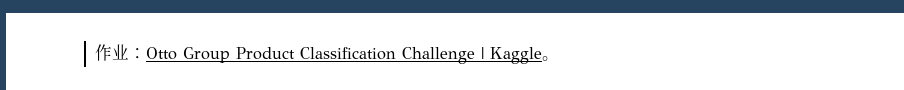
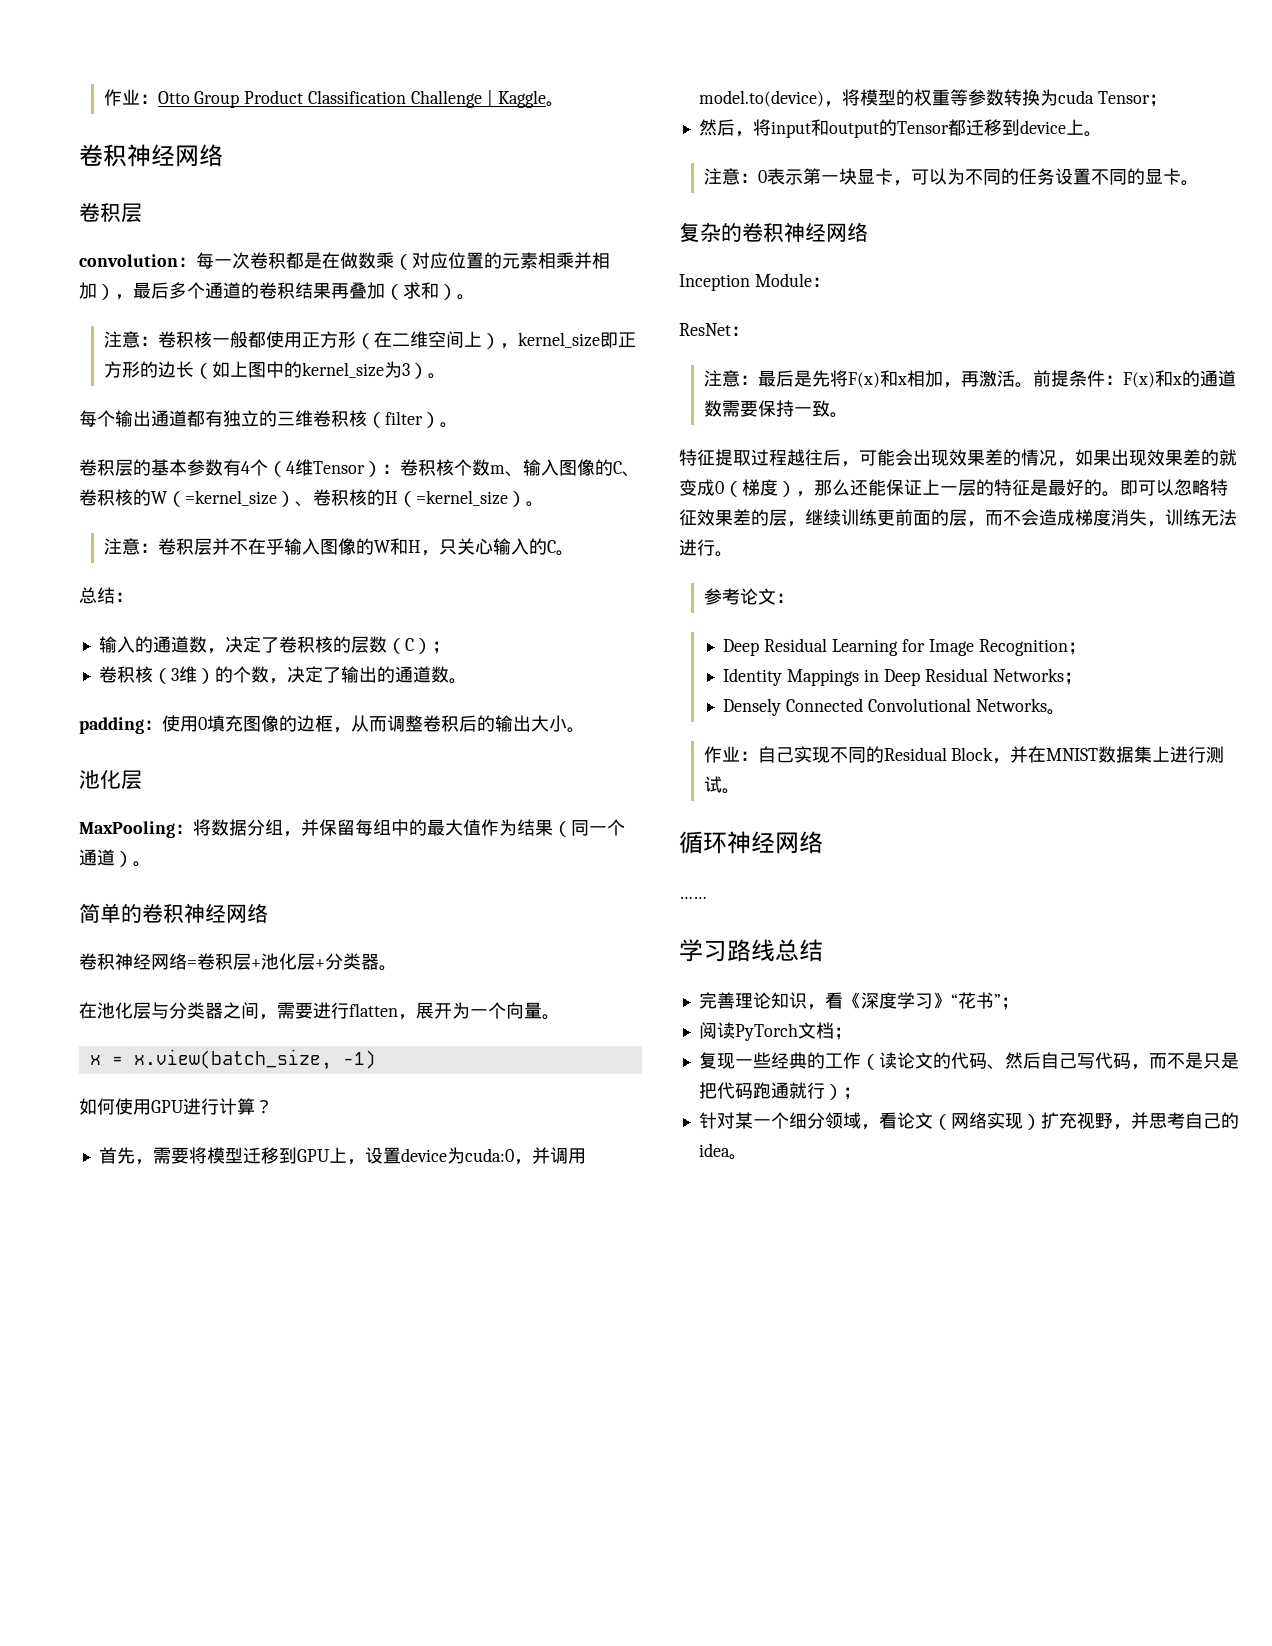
  作业：Otto Group Product Classification Challenge | Kaggle。
+ 卷积神经网络
+ 卷积层
+ convolution：每一次卷积都是在做数乘（对应位置的元素相乘并相加），最后多个通道的卷积结果再叠加（求和）。
+ 注意：卷积核一般都使用正方形（在二维空间上），kernel_size即正方形的边长（如上图中的kernel_size为3）。
+ 每个输出通道都有独立的三维卷积核（filter）。
+ 卷积层的基本参数有4个（4维Tensor）：卷积核个数m、输入图像的C、卷积核的W（=kernel_size）、卷积核的H（=kernel_size）。
+ 注意：卷积层并不在乎输入图像的W和H，只关心输入的C。
+ 总结：
+ 输入的通道数，决定了卷积核的层数（C）；
+ 卷积核（3维）的个数，决定了输出的通道数。
+ padding：使用0填充图像的边框，从而调整卷积后的输出大小。
+ 池化层
+ MaxPooling：将数据分组，并保留每组中的最大值作为结果（同一个通道）。
+ 简单的卷积神经网络
+ 卷积神经网络=卷积层+池化层+分类器。
+ 在池化层与分类器之间，需要进行flatten，展开为一个向量。
+ x = x.view(batch_size, -1)
+ 如何使用GPU进行计算？
+ 首先，需要将模型迁移到GPU上，设置device为cuda:0，并调用model.to(device)，将模型的权重等参数转换为cuda Tensor；
+ 然后，将input和output的Tensor都迁移到device上。
+ 注意：0表示第一块显卡，可以为不同的任务设置不同的显卡。
+ 复杂的卷积神经网络
+ Inception Module：
+ ResNet：
+ 注意：最后是先将F(x)和x相加，再激活。前提条件：F(x)和x的通道数需要保持一致。
+ 特征提取过程越往后，可能会出现效果差的情况，如果出现效果差的就变成0（梯度），那么还能保证上一层的特征是最好的。即可以忽略特征效果差的层，继续训练更前面的层，而不会造成梯度消失，训练无法进行。
+ 参考论文：
+ Deep Residual Learning for Image Recognition；
+ Identity Mappings in Deep Residual Networks；
+ Densely Connected Convolutional Networks。
+ 作业：自己实现不同的Residual Block，并在MNIST数据集上进行测试。
+ 循环神经网络
+ ……
+ 学习路线总结
+ 完善理论知识，看《深度学习》“花书”；
+ 阅读PyTorch文档；
+ 复现一些经典的工作（读论文的代码、然后自己写代码，而不是只是把代码跑通就行）；
+ 针对某一个细分领域，看论文（网络实现）扩充视野，并思考自己的idea。

